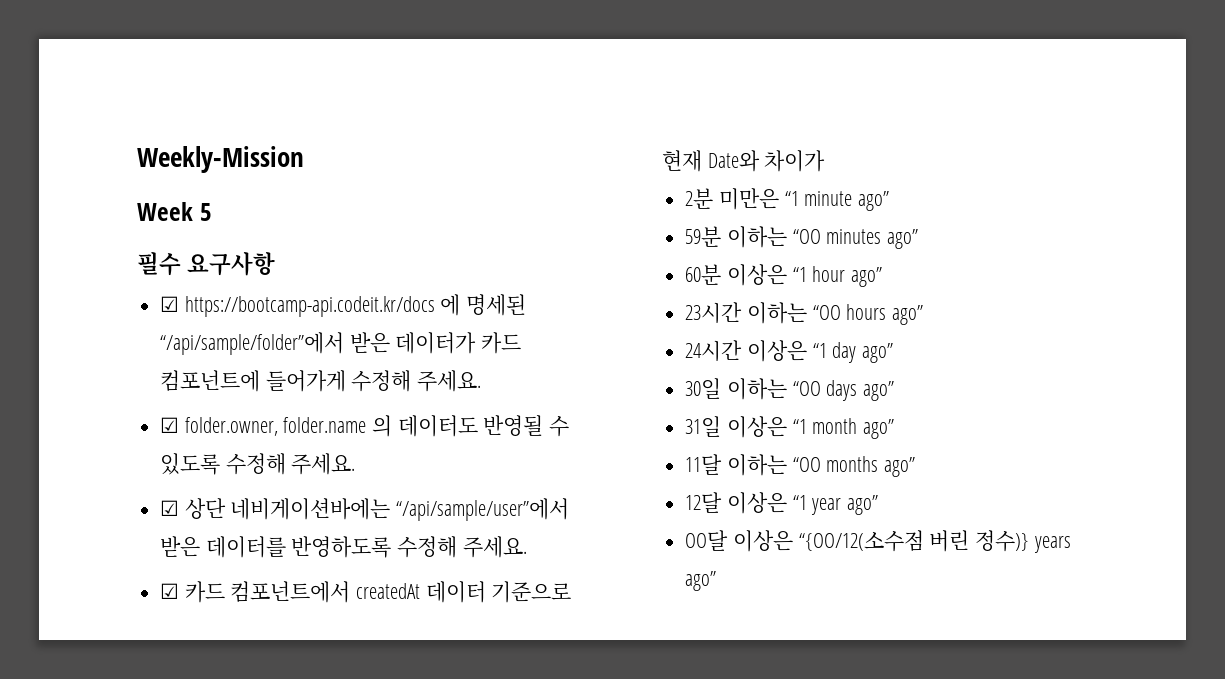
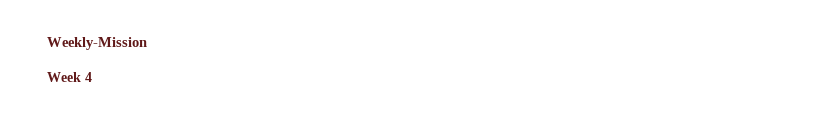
- Week 5
- 필수 요구사항
- ☑ https://bootcamp-api.codeit.kr/docs 에 명세된 “/api/sample/folder”에서 받은 데이터가 카드 컴포넌트에 들어가게 수정해 주세요.
- ☑ folder.owner, folder.name 의 데이터도 반영될 수 있도록 수정해 주세요.
- ☑ 상단 네비게이션바에는 “/api/sample/user”에서 받은 데이터를 반영하도록 수정해 주세요.
- ☑ 카드 컴포넌트에서 createdAt 데이터 기준으로 현재 Date와 차이가
- 2분 미만은 “1 minute ago”
- 59분 이하는 “OO minutes ago”
- 60분 이상은 “1 hour ago”
- 23시간 이하는 “OO hours ago”
- 24시간 이상은 “1 day ago”
- 30일 이하는 “OO days ago”
- 31일 이상은 “1 month ago”
- 11달 이하는 “OO months ago”
- 12달 이상은 “1 year ago”
- OO달 이상은 “{OO/12(소수점 버린 정수)} years ago”
+ Week 4

